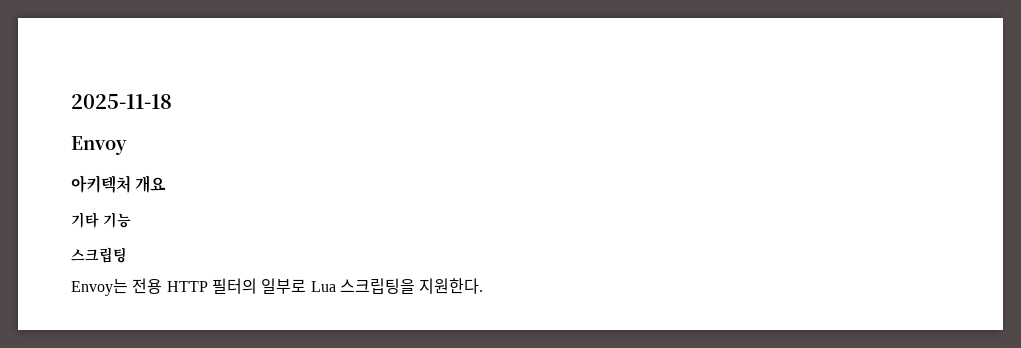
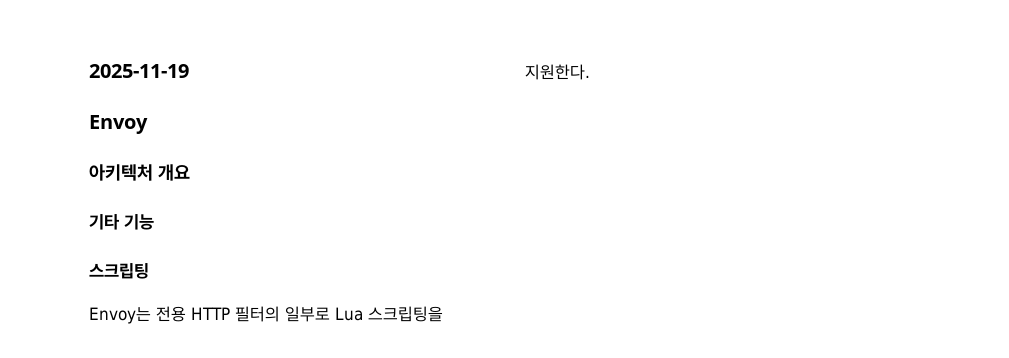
- 2025-11-18
+ 2025-11-19

